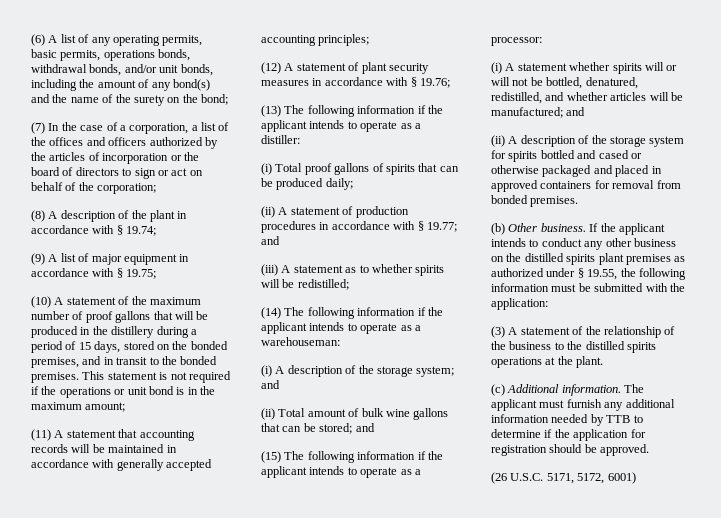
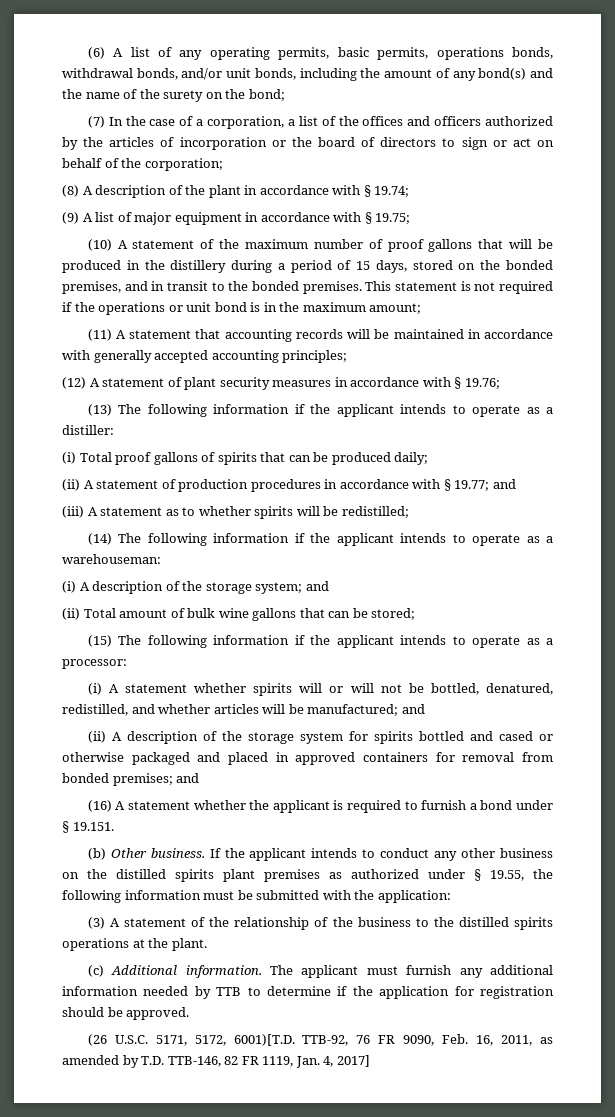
- (ii) Total amount of bulk wine gallons that can be stored; and
+ (ii) Total amount of bulk wine gallons that can be stored;
- (ii) A description of the storage system for spirits bottled and cased or otherwise packaged and placed in approved containers for removal from bonded premises.
+ (ii) A description of the storage system for spirits bottled and cased or otherwise packaged and placed in approved containers for removal from bonded premises; and
+ (16) A statement whether the applicant is required to furnish a bond under § 19.151.
- (26 U.S.C. 5171, 5172, 6001)
+ (26 U.S.C. 5171, 5172, 6001)[T.D. TTB-92, 76 FR 9090, Feb. 16, 2011, as amended by T.D. TTB-146, 82 FR 1119, Jan. 4, 2017]

